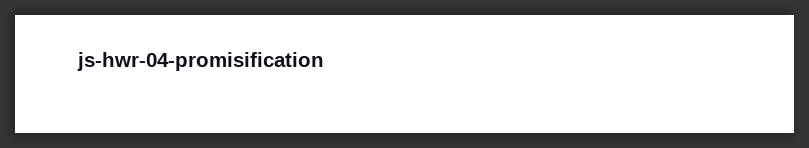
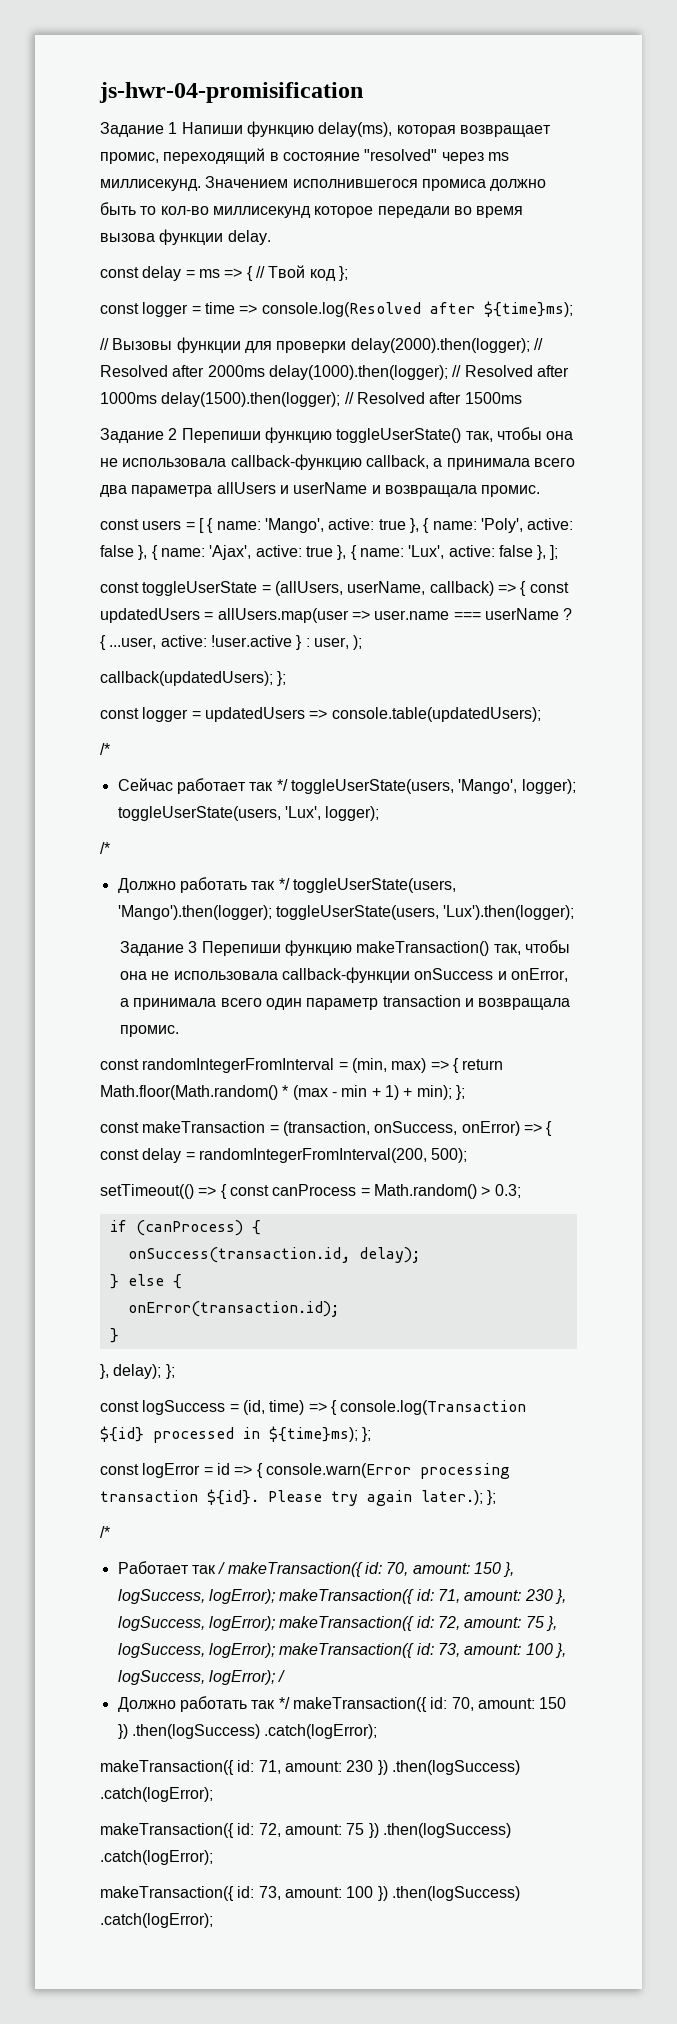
+ Задание 1 Напиши функцию delay(ms), которая возвращает промис, переходящий в состояние "resolved" через ms миллисекунд. Значением исполнившегося промиса должно быть то кол-во миллисекунд которое передали во время вызова функции delay.
+ const delay = ms => { // Твой код };
+ const logger = time => console.log(Resolved after ${time}ms);
+ // Вызовы функции для проверки delay(2000).then(logger); // Resolved after 2000ms delay(1000).then(logger); // Resolved after 1000ms delay(1500).then(logger); // Resolved after 1500ms
+ Задание 2 Перепиши функцию toggleUserState() так, чтобы она не использовала callback-функцию callback, а принимала всего два параметра allUsers и userName и возвращала промис.
+ const users = [ { name: 'Mango', active: true }, { name: 'Poly', active: false }, { name: 'Ajax', active: true }, { name: 'Lux', active: false }, ];
+ const toggleUserState = (allUsers, userName, callback) => { const updatedUsers = allUsers.map(user => user.name === userName ? { ...user, active: !user.active } : user, );
+ callback(updatedUsers); };
+ const logger = updatedUsers => console.table(updatedUsers);
+ /*
+ Сейчас работает так */ toggleUserState(users, 'Mango', logger); toggleUserState(users, 'Lux', logger);
+ /*
+ Должно работать так */ toggleUserState(users, 'Mango').then(logger); toggleUserState(users, 'Lux').then(logger);
+ Задание 3 Перепиши функцию makeTransaction() так, чтобы она не использовала callback-функции onSuccess и onError, а принимала всего один параметр transaction и возвращала промис.
+ const randomIntegerFromInterval = (min, max) => { return Math.floor(Math.random() * (max - min + 1) + min); };
+ const makeTransaction = (transaction, onSuccess, onError) => { const delay = randomIntegerFromInterval(200, 500);
+ setTimeout(() => { const canProcess = Math.random() > 0.3;
+ if (canProcess) {
+ onSuccess(transaction.id, delay);
+ } else {
+ onError(transaction.id);
+ }
+ }, delay); };
+ const logSuccess = (id, time) => { console.log(Transaction ${id} processed in ${time}ms); };
+ const logError = id => { console.warn(Error processing transaction ${id}. Please try again later.); };
+ /*
+ Работает так / makeTransaction({ id: 70, amount: 150 }, logSuccess, logError); makeTransaction({ id: 71, amount: 230 }, logSuccess, logError); makeTransaction({ id: 72, amount: 75 }, logSuccess, logError); makeTransaction({ id: 73, amount: 100 }, logSuccess, logError); /
+ Должно работать так */ makeTransaction({ id: 70, amount: 150 }) .then(logSuccess) .catch(logError);
+ makeTransaction({ id: 71, amount: 230 }) .then(logSuccess) .catch(logError);
+ makeTransaction({ id: 72, amount: 75 }) .then(logSuccess) .catch(logError);
+ makeTransaction({ id: 73, amount: 100 }) .then(logSuccess) .catch(logError);

